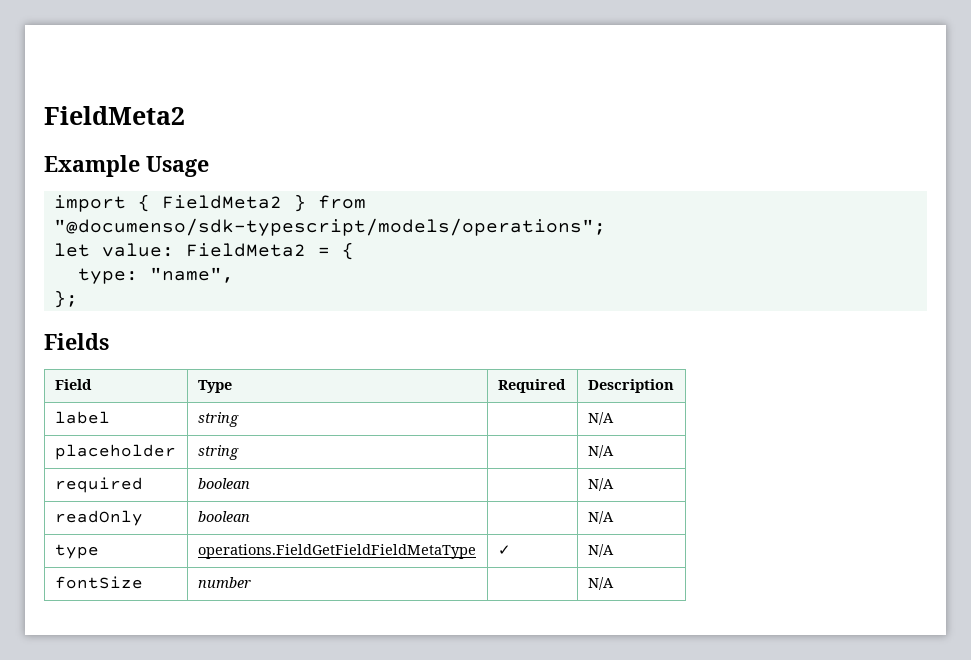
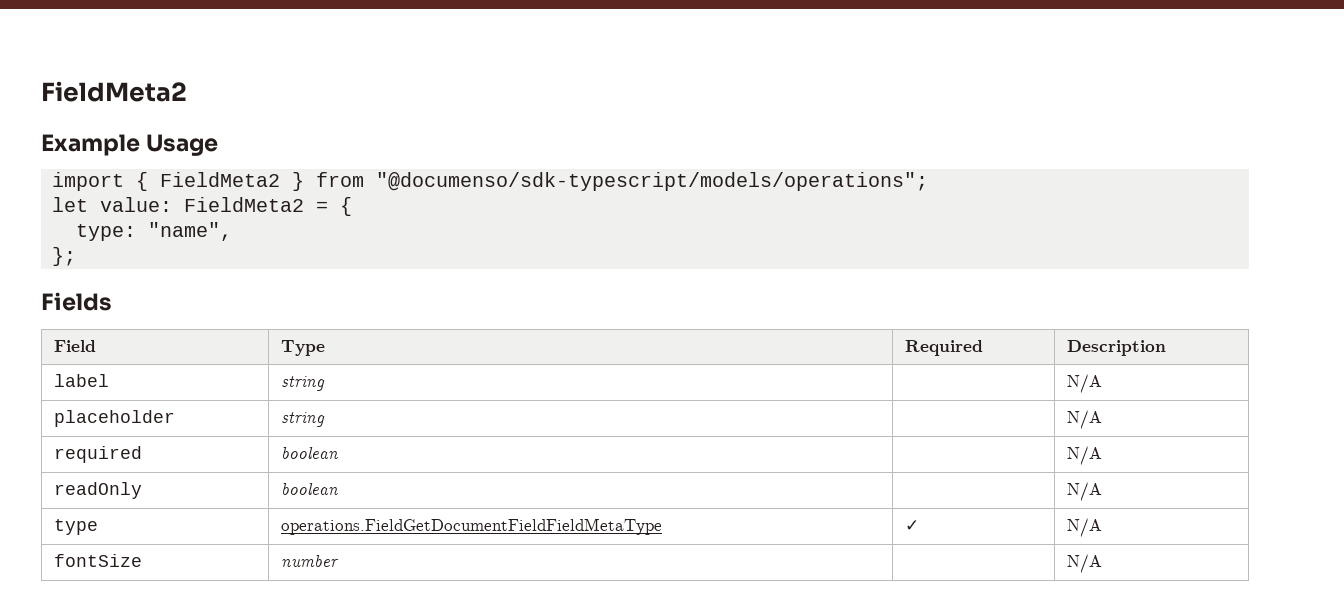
- type | operations.FieldGetFieldFieldMetaType | ✓ | N/A
+ type | operations.FieldGetDocumentFieldFieldMetaType | ✓ | N/A

